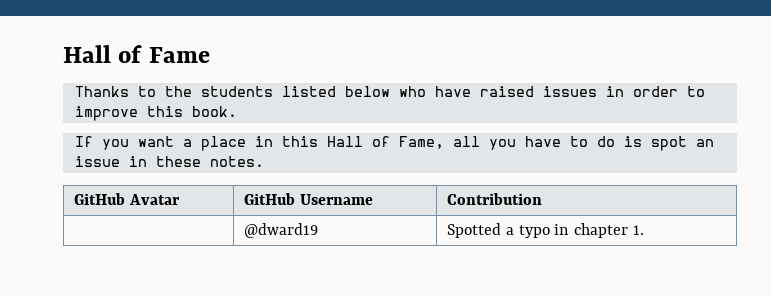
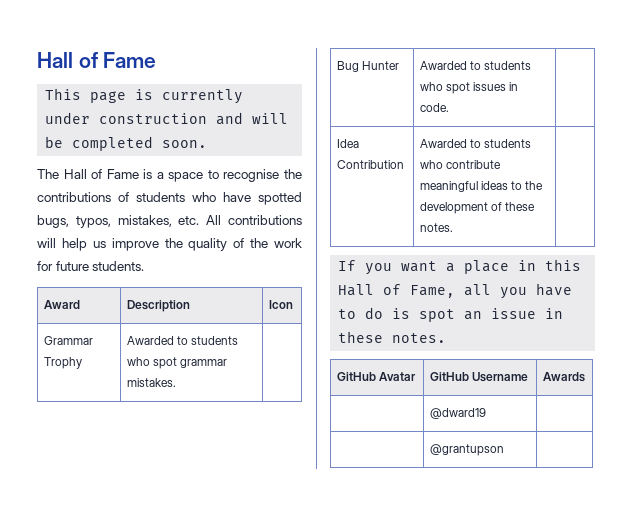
- Thanks to the students listed below who have raised issues in order to improve this book.
+ This page is currently under construction and will be completed soon.
+ The Hall of Fame is a space to recognise the contributions of students who have spotted bugs, typos, mistakes, etc. All contributions will help us improve the quality of the work for future students.
+ Award | Description | Icon
+ Grammar Trophy | Awarded to students who spot grammar mistakes. |
+ Bug Hunter | Awarded to students who spot issues in code. |
+ Idea Contribution | Awarded to students who contribute meaningful ideas to the development of these notes. |
- GitHub Avatar | GitHub Username | Contribution
+ GitHub Avatar | GitHub Username | Awards
- | @dward19 | Spotted a typo in chapter 1.
+ | @dward19 |
+ | @grantupson |

